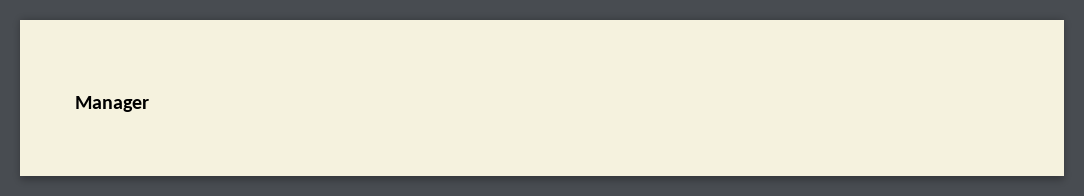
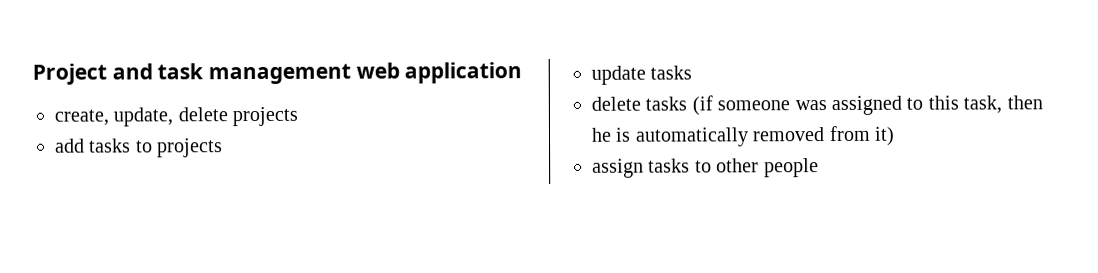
- Manager
+ Project and task management web application
+ create, update, delete projects
+ add tasks to projects
+ update tasks
+ delete tasks (if someone was assigned to this task, then he is automatically removed from it)
+ assign tasks to other people

